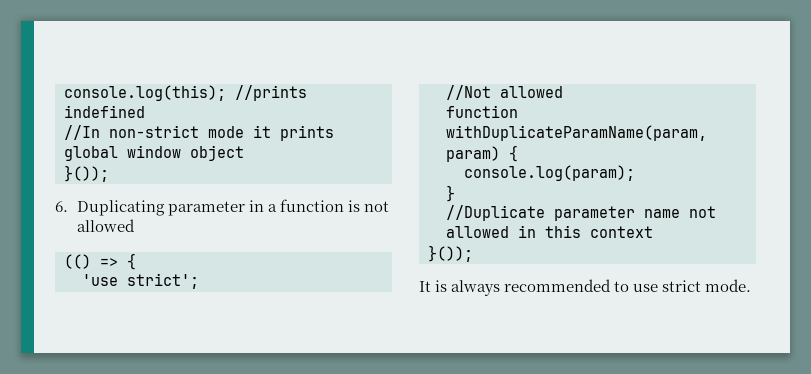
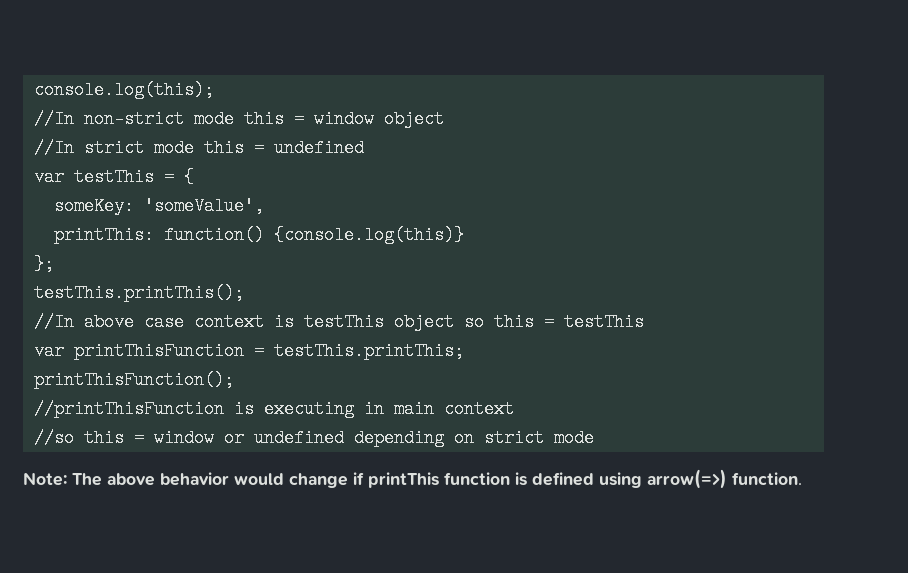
- console.log(this); //prints indefined
+ console.log(this);
- //In non-strict mode it prints global window object
- }());
- 6. Duplicating parameter in a function is not allowed
- (() => {
- 'use strict';
- //Not allowed
- function withDuplicateParamName(param, param) {
- console.log(param);
- }
- //Duplicate parameter name not allowed in this context
- }());
- It is always recommended to use strict mode.
+ //In non-strict mode this = window object
+ //In strict mode this = undefined
+ var testThis = {
+ someKey: 'someValue',
+ printThis: function() {console.log(this)}
+ };
+ testThis.printThis();
+ //In above case context is testThis object so this = testThis
+ var printThisFunction = testThis.printThis;
+ printThisFunction();
+ //printThisFunction is executing in main context
+ //so this = window or undefined depending on strict mode
+ Note: The above behavior would change if printThis function is defined using arrow(=>) function.

